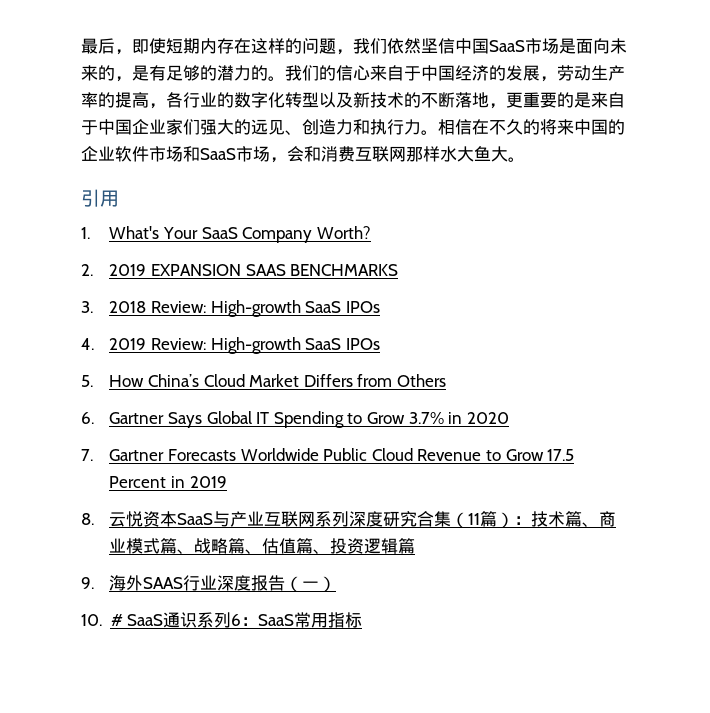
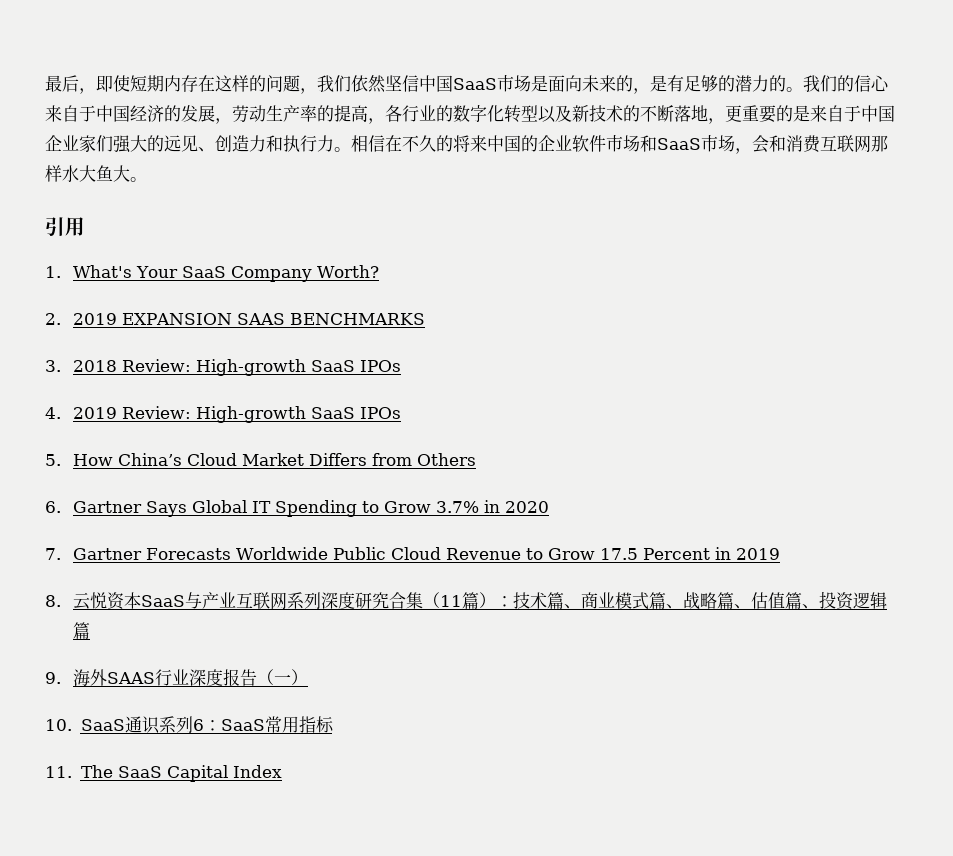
- 10. # SaaS通识系列6：SaaS常用指标
+ 10. SaaS通识系列6：SaaS常用指标
+ 11. The SaaS Capital Index

